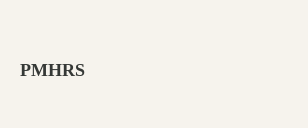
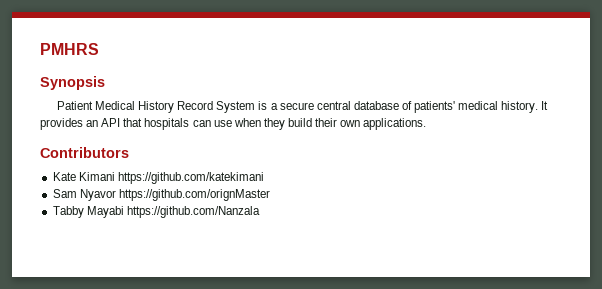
+ Synopsis
+ Patient Medical History Record System is a secure central database of patients' medical history. It provides an API that hospitals can use when they build their own applications.
+ Contributors
+ Kate Kimani https://github.com/katekimani
+ Sam Nyavor https://github.com/orignMaster
+ Tabby Mayabi https://github.com/Nanzala

